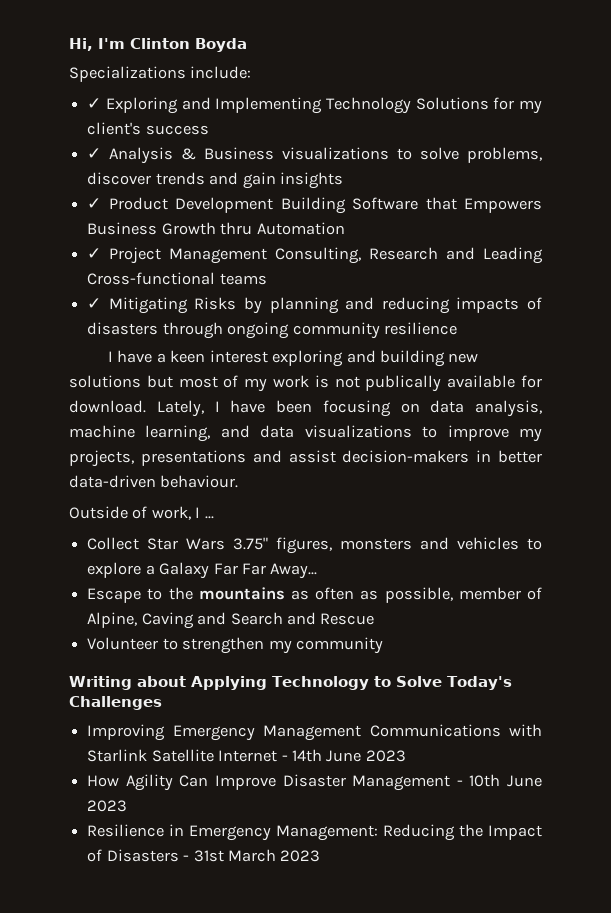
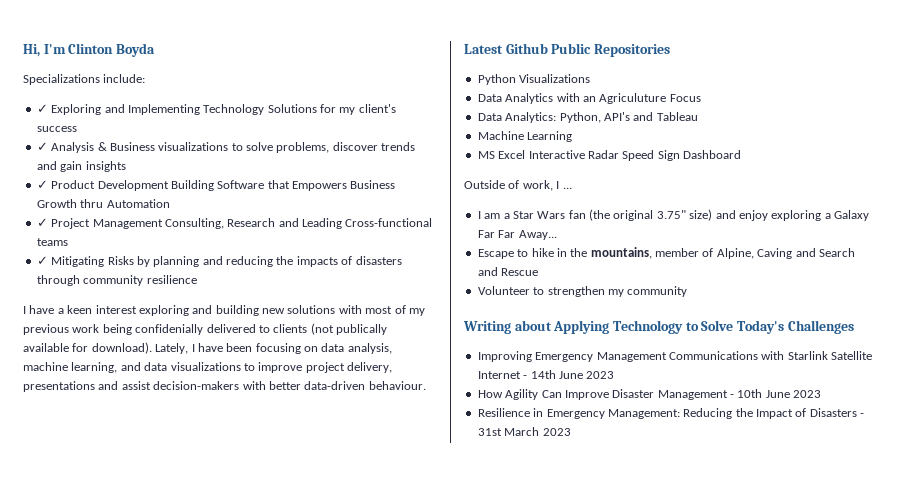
- ✓ Mitigating Risks by planning and reducing impacts of disasters through ongoing community resilience
+ ✓ Mitigating Risks by planning and reducing the impacts of disasters through community resilience
- I have a keen interest exploring and building new solutions but most of my work is not publically available for download.
+ I have a keen interest exploring and building new solutions with most of my previous work being confidenially delivered to clients (not publically available for download).
- Lately, I have been focusing on data analysis, machine learning, and data visualizations to improve my projects, presentations and assist decision-makers in better data-driven behaviour.
+ Lately, I have been focusing on data analysis, machine learning, and data visualizations to improve project delivery, presentations and assist decision-makers with better data-driven behaviour.
+ Latest Github Public Repositories
+ Python Visualizations
+ Data Analytics with an Agriculuture Focus
+ Data Analytics: Python, API's and Tableau
+ Machine Learning
+ MS Excel Interactive Radar Speed Sign Dashboard
- Collect Star Wars 3.75" figures, monsters and vehicles to explore a Galaxy Far Far Away...
+ I am a Star Wars fan (the original 3.75" size) and enjoy exploring a Galaxy Far Far Away...
- Escape to the mountains as often as possible, member of Alpine, Caving and Search and Rescue
+ Escape to hike in the mountains, member of Alpine, Caving and Search and Rescue

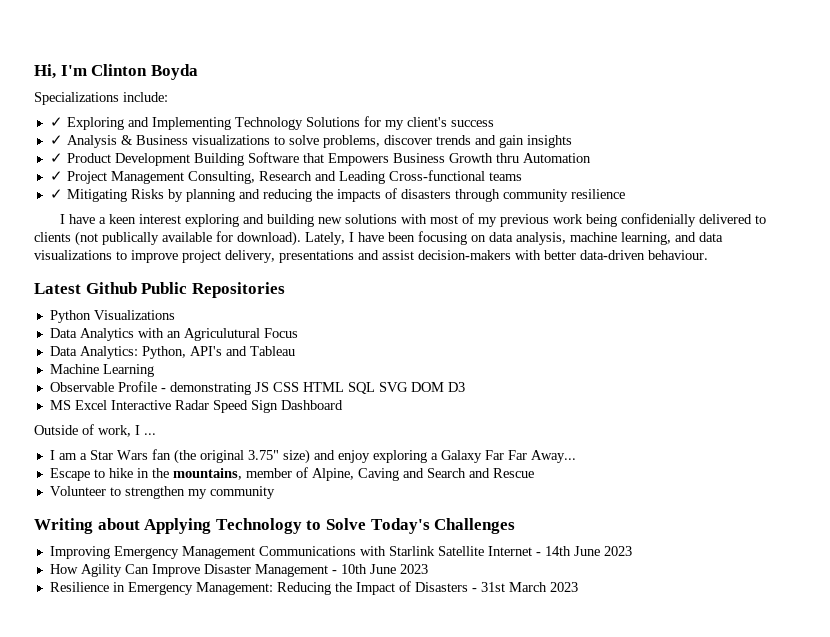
- Data Analytics with an Agriculuture Focus
+ Data Analytics with an Agriculutural Focus
+ Observable Profile - demonstrating JS CSS HTML SQL SVG DOM D3

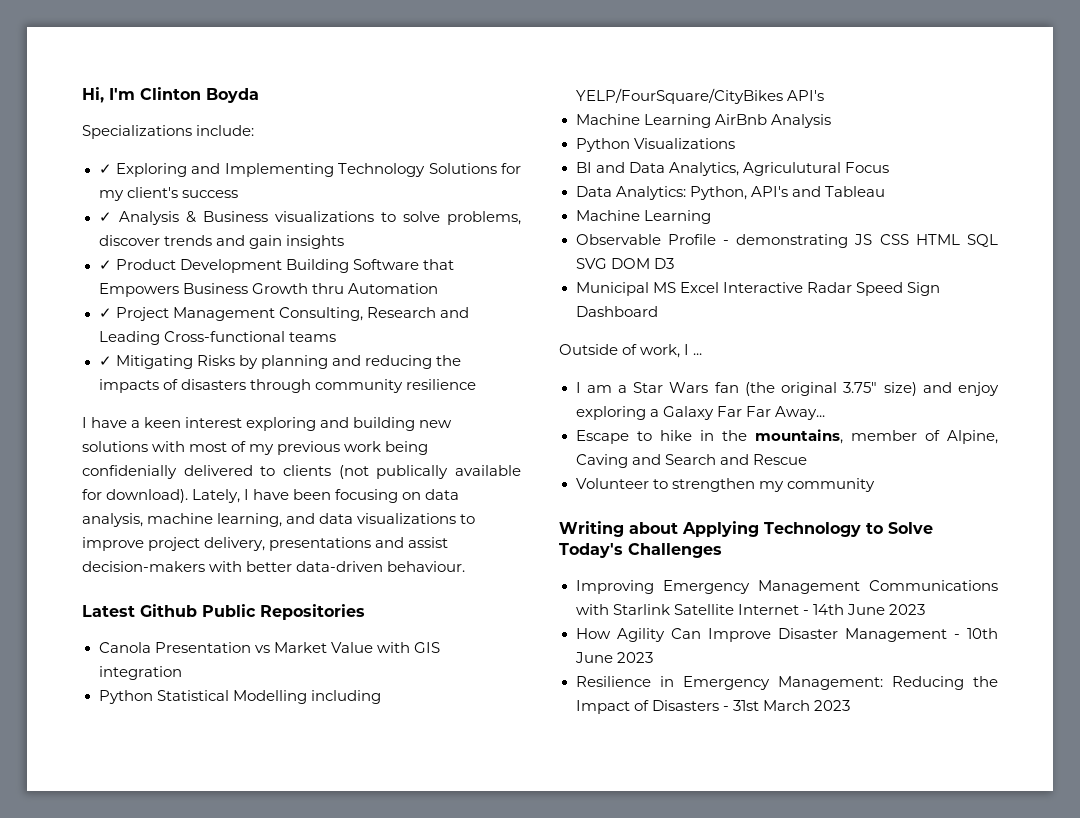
+ Canola Presentation vs Market Value with GIS integration
+ Python Statistical Modelling including YELP/FourSquare/CityBikes API's
+ Machine Learning AirBnb Analysis
  Python Visualizations
- Data Analytics with an Agriculutural Focus
+ BI and Data Analytics, Agriculutural Focus
- MS Excel Interactive Radar Speed Sign Dashboard
+ Municipal MS Excel Interactive Radar Speed Sign Dashboard

